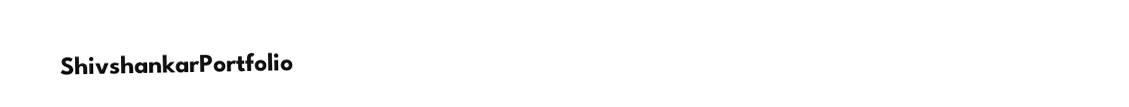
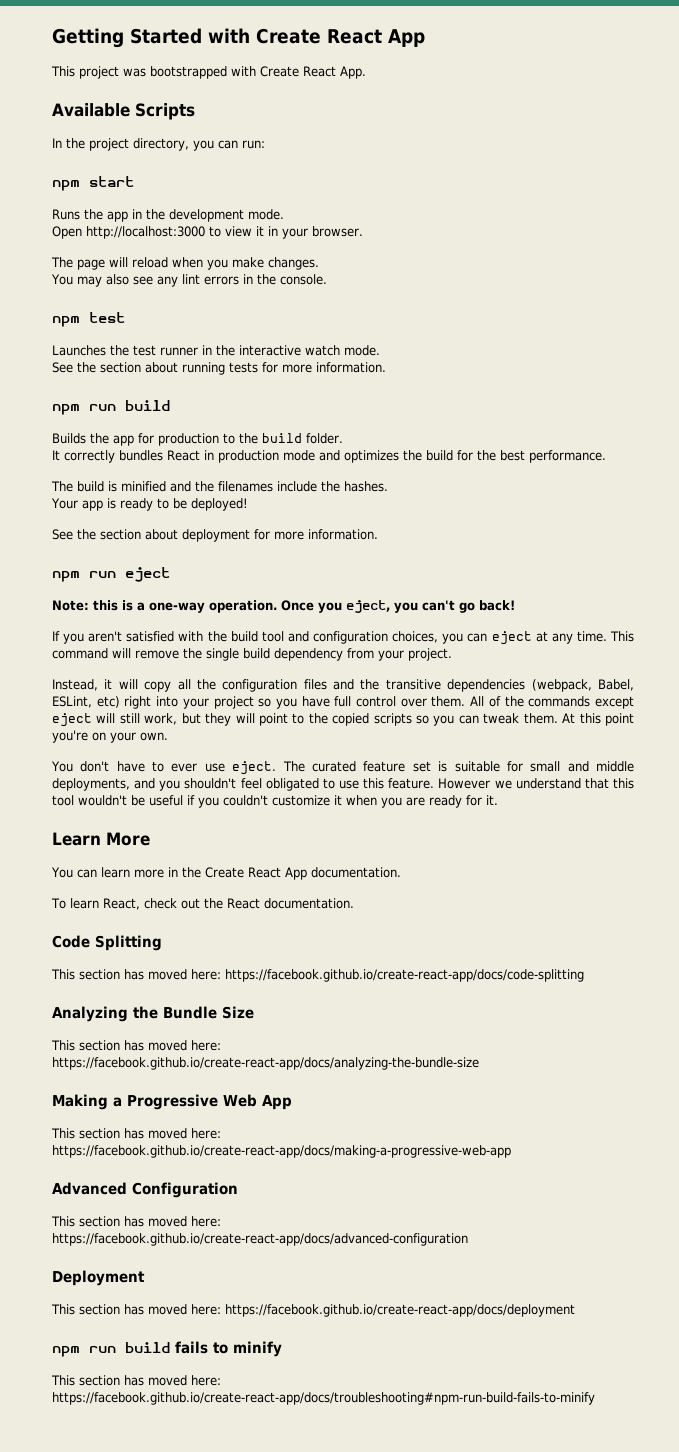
- ShivshankarPortfolio
+ Getting Started with Create React App
+ This project was bootstrapped with Create React App.
+ Available Scripts
+ In the project directory, you can run:
+ npm start
+ Runs the app in the development mode.
+ Open http://localhost:3000 to view it in your browser.
+ The page will reload when you make changes.
+ You may also see any lint errors in the console.
+ npm test
+ Launches the test runner in the interactive watch mode.
+ See the section about running tests for more information.
+ npm run build
+ Builds the app for production to the build folder.
+ It correctly bundles React in production mode and optimizes the build for the best performance.
+ The build is minified and the filenames include the hashes.
+ Your app is ready to be deployed!
+ See the section about deployment for more information.
+ npm run eject
+ Note: this is a one-way operation. Once you eject, you can't go back!
+ If you aren't satisfied with the build tool and configuration choices, you can eject at any time. This command will remove the single build dependency from your project.
+ Instead, it will copy all the configuration files and the transitive dependencies (webpack, Babel, ESLint, etc) right into your project so you have full control over them. All of the commands except eject will still work, but they will point to the copied scripts so you can tweak them. At this point you're on your own.
+ You don't have to ever use eject. The curated feature set is suitable for small and middle deployments, and you shouldn't feel obligated to use this feature. However we understand that this tool wouldn't be useful if you couldn't customize it when you are ready for it.
+ Learn More
+ You can learn more in the Create React App documentation.
+ To learn React, check out the React documentation.
+ Code Splitting
+ This section has moved here: https://facebook.github.io/create-react-app/docs/code-splitting
+ Analyzing the Bundle Size
+ This section has moved here: https://facebook.github.io/create-react-app/docs/analyzing-the-bundle-size
+ Making a Progressive Web App
+ This section has moved here: https://facebook.github.io/create-react-app/docs/making-a-progressive-web-app
+ Advanced Configuration
+ This section has moved here: https://facebook.github.io/create-react-app/docs/advanced-configuration
+ Deployment
+ This section has moved here: https://facebook.github.io/create-react-app/docs/deployment
+ npm run build fails to minify
+ This section has moved here: https://facebook.github.io/create-react-app/docs/troubleshooting#npm-run-build-fails-to-minify

